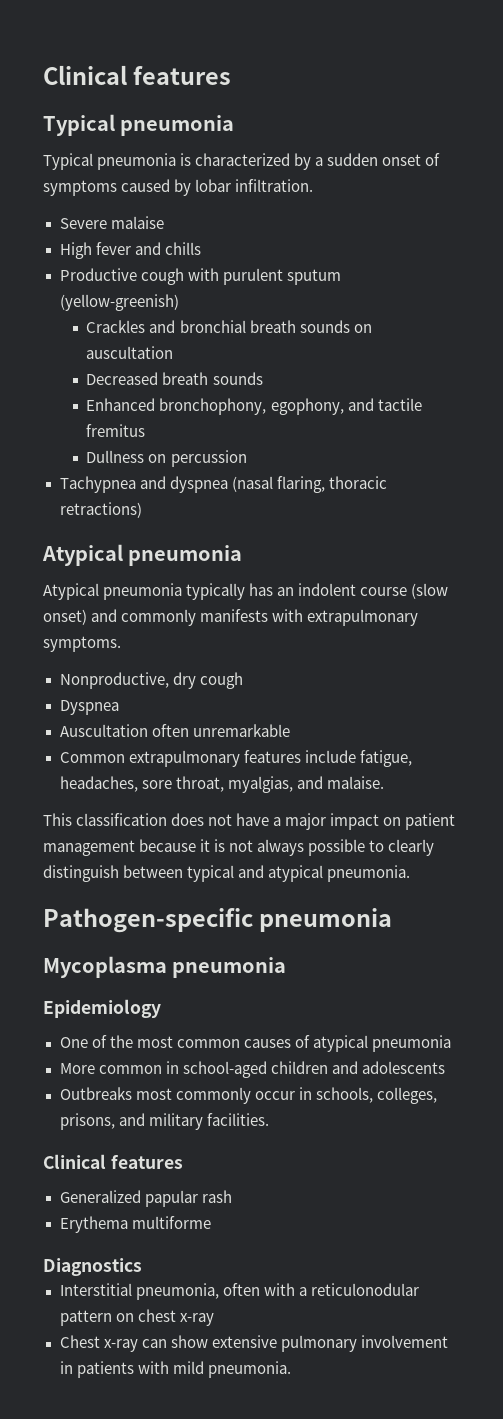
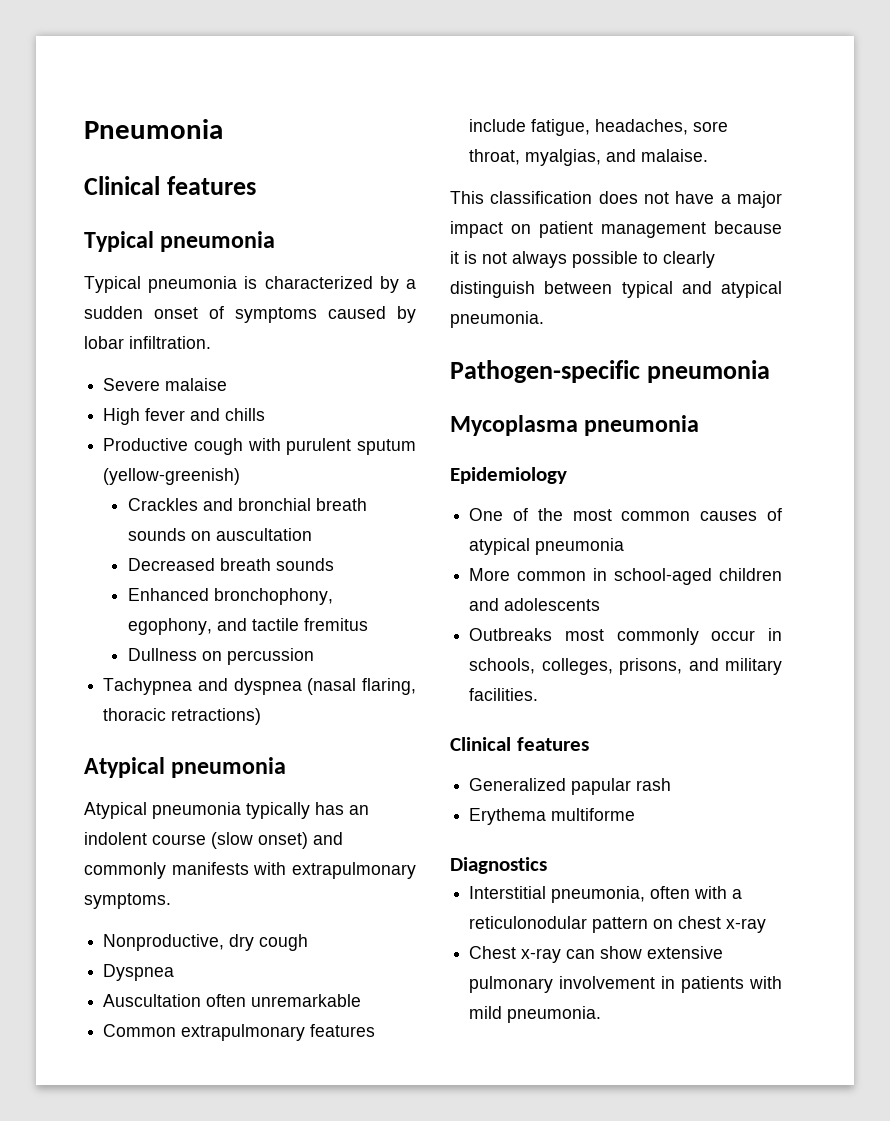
+ Pneumonia

